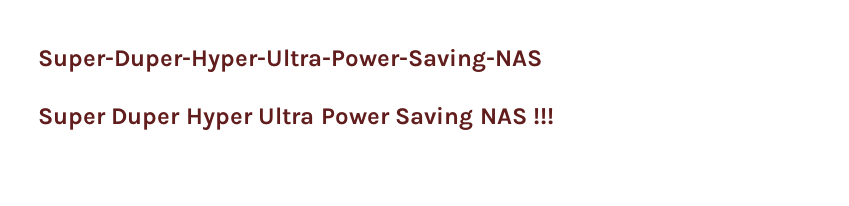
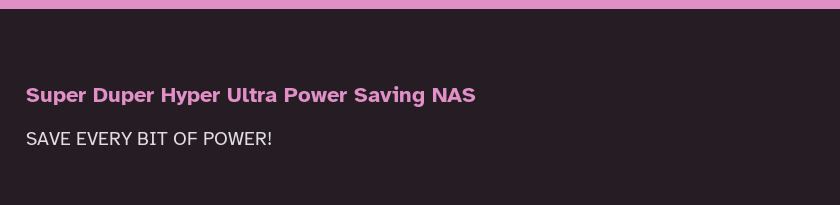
- Super-Duper-Hyper-Ultra-Power-Saving-NAS
- Super Duper Hyper Ultra Power Saving NAS !!!
+ Super Duper Hyper Ultra Power Saving NAS
+ SAVE EVERY BIT OF POWER!

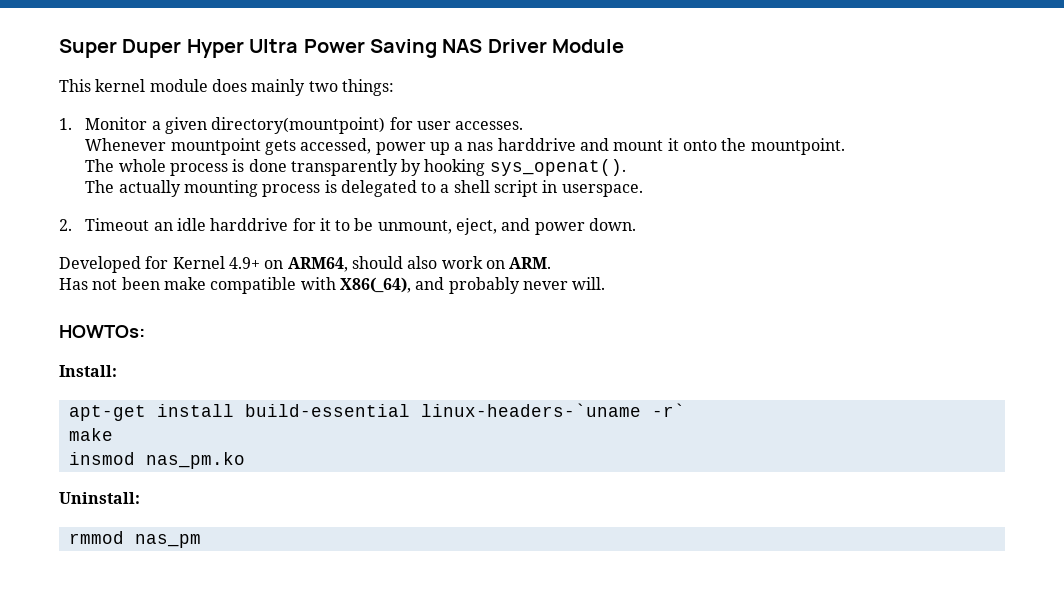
- Super Duper Hyper Ultra Power Saving NAS
- SAVE EVERY BIT OF POWER!
+ Super Duper Hyper Ultra Power Saving NAS Driver Module
+ This kernel module does mainly two things:
+ 1. Monitor a given directory(mountpoint) for user accesses.
+ Whenever mountpoint gets accessed, power up a nas harddrive and mount it onto the mountpoint.
+ The whole process is done transparently by hooking sys_openat().
+ The actually mounting process is delegated to a shell script in userspace.
+ 2. Timeout an idle harddrive for it to be unmount, eject, and power down.
+ Developed for Kernel 4.9+ on ARM64, should also work on ARM.
+ Has not been make compatible with X86(_64), and probably never will.
+ HOWTOs:
+ Install:
+ apt-get install build-essential linux-headers-`uname -r`
+ make
+ insmod nas_pm.ko
+ Uninstall:
+ rmmod nas_pm

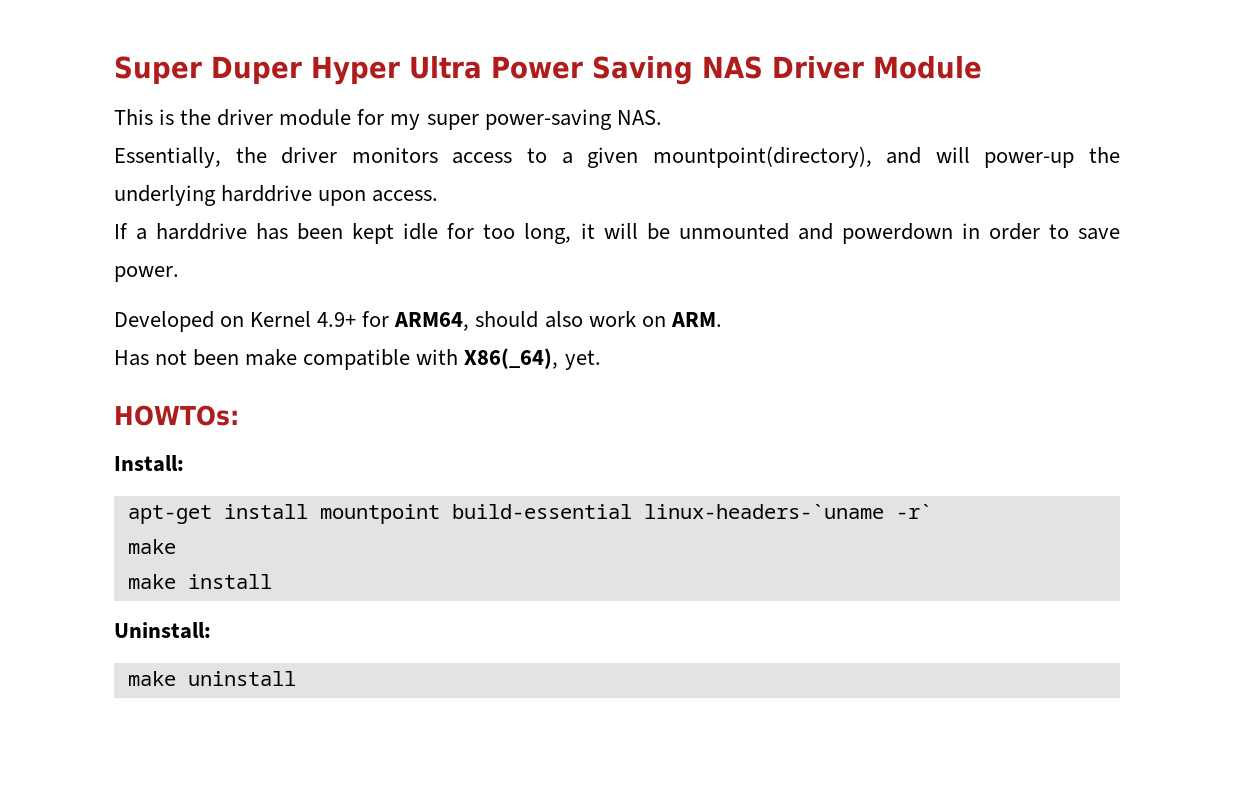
- This kernel module does mainly two things:
- 1. Monitor a given directory(mountpoint) for user accesses.
- Whenever mountpoint gets accessed, power up a nas harddrive and mount it onto the mountpoint.
- The whole process is done transparently by hooking sys_openat().
- The actually mounting process is delegated to a shell script in userspace.
- 2. Timeout an idle harddrive for it to be unmount, eject, and power down.
+ This is the driver module for my super power-saving NAS.
+ Essentially, the driver monitors access to a given mountpoint(directory), and will power-up the underlying harddrive upon access.
+ If a harddrive has been kept idle for too long, it will be unmounted and powerdown in order to save power.
- Developed for Kernel 4.9+ on ARM64, should also work on ARM.
+ Developed on Kernel 4.9+ for ARM64, should also work on ARM.
- Has not been make compatible with X86(_64), and probably never will.
+ Has not been make compatible with X86(_64), yet.
- apt-get install build-essential linux-headers-`uname -r`
+ apt-get install mountpoint build-essential linux-headers-`uname -r`
- insmod nas_pm.ko
+ make install
- rmmod nas_pm
+ make uninstall

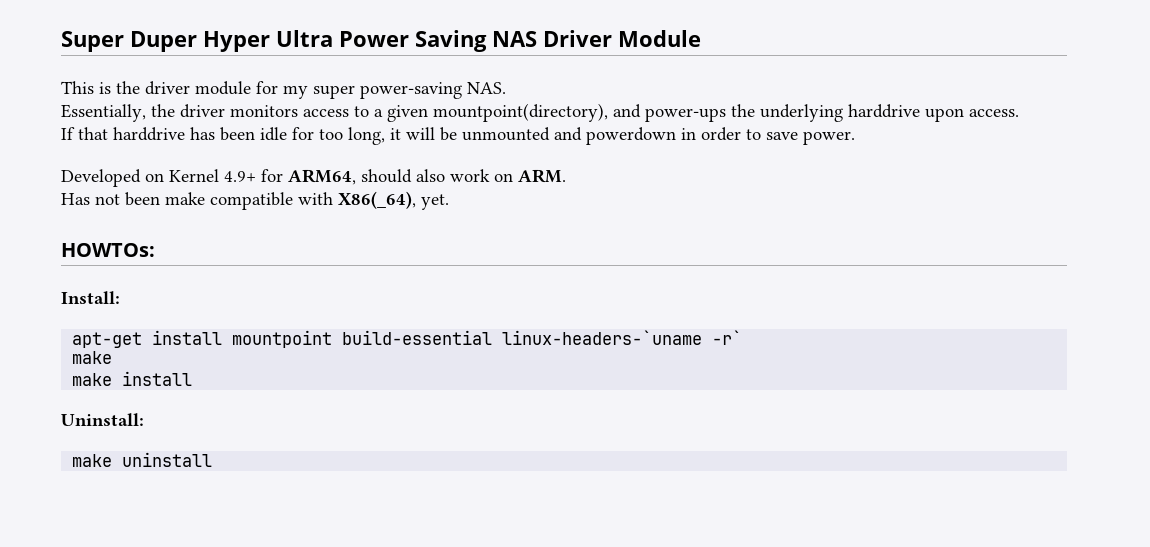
- Essentially, the driver monitors access to a given mountpoint(directory), and will power-up the underlying harddrive upon access.
+ Essentially, the driver monitors access to a given mountpoint(directory), and power-ups the underlying harddrive upon access.
- If a harddrive has been kept idle for too long, it will be unmounted and powerdown in order to save power.
+ If that harddrive has been idle for too long, it will be unmounted and powerdown in order to save power.

